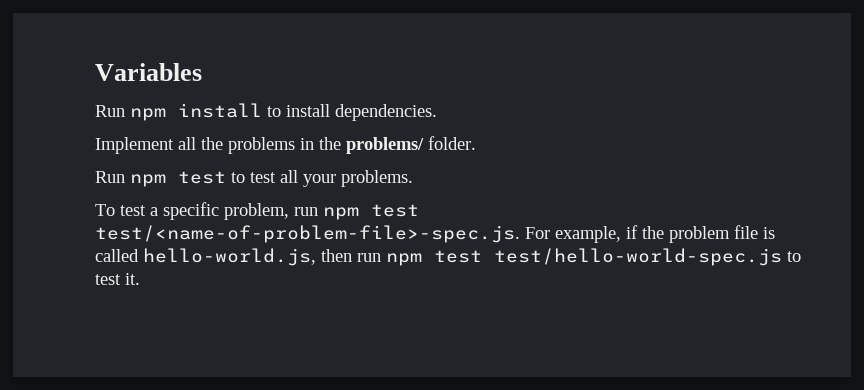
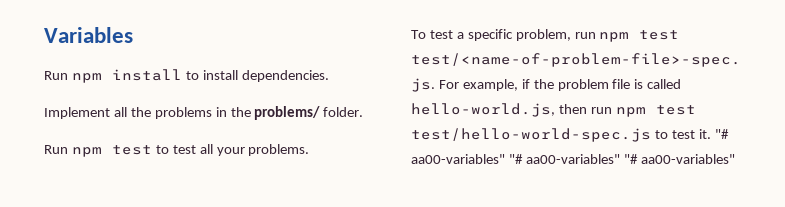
+ "# aa00-variables" "# aa00-variables" "# aa00-variables"

